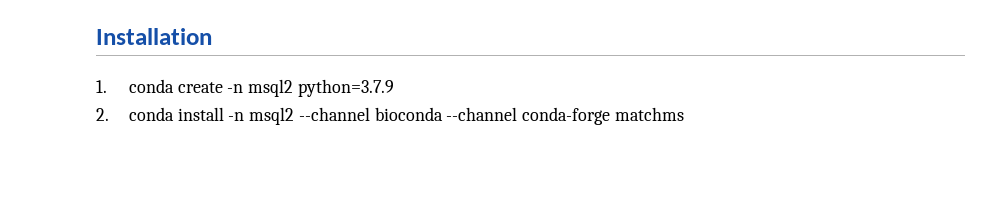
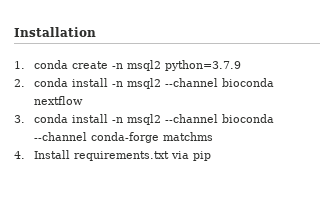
- 2. conda install -n msql2 --channel bioconda --channel conda-forge matchms
+ 2. conda install -n msql2 --channel bioconda nextflow
+ 3. conda install -n msql2 --channel bioconda --channel conda-forge matchms
+ 4. Install requirements.txt via pip

